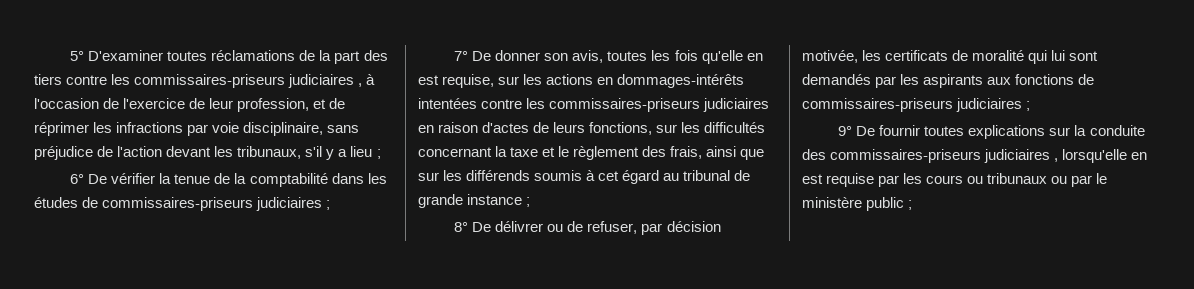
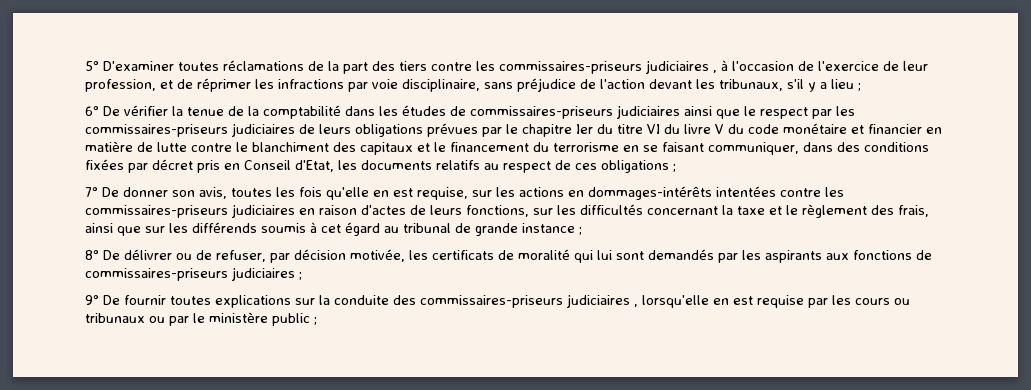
- 6° De vérifier la tenue de la comptabilité dans les études de commissaires-priseurs judiciaires ;
+ 6° De vérifier la tenue de la comptabilité dans les études de commissaires-priseurs judiciaires ainsi que le respect par les commissaires-priseurs judiciaires de leurs obligations prévues par le chapitre Ier du titre VI du livre V du code monétaire et financier en matière de lutte contre le blanchiment des capitaux et le financement du terrorisme en se faisant communiquer, dans des conditions fixées par décret pris en Conseil d'Etat, les documents relatifs au respect de ces obligations ;

